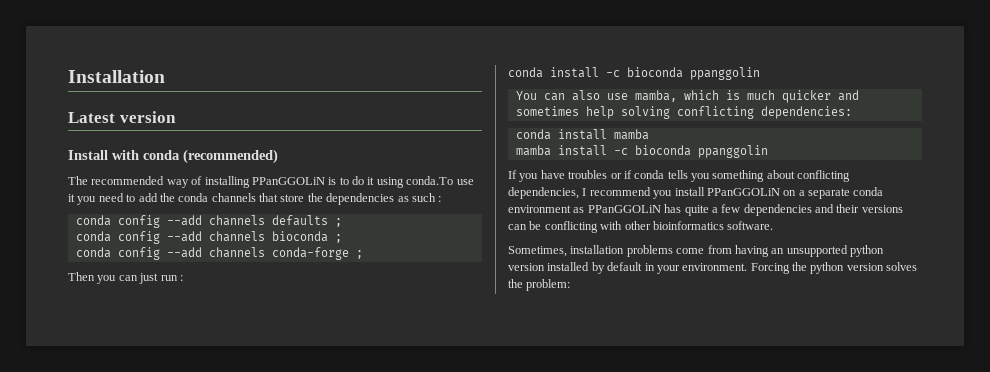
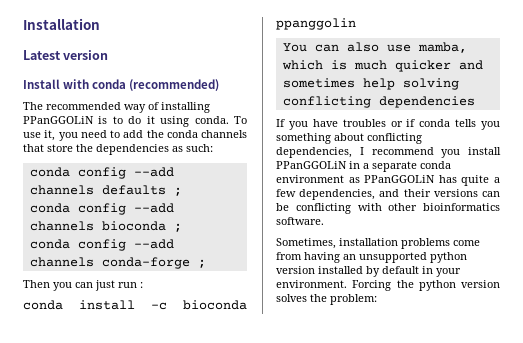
- The recommended way of installing PPanGGOLiN is to do it using conda.To use it you need to add the conda channels that store the dependencies as such :
+ The recommended way of installing PPanGGOLiN is to do it using conda. To use it, you need to add the conda channels that store the dependencies as such:
- You can also use mamba, which is much quicker and sometimes help solving conflicting dependencies:
- conda install mamba
- mamba install -c bioconda ppanggolin
+ You can also use mamba, which is much quicker and sometimes help solving conflicting dependencies
- If you have troubles or if conda tells you something about conflicting dependencies, I recommend you install PPanGGOLiN on a separate conda environment as PPanGGOLiN has quite a few dependencies and their versions can be conflicting with other bioinformatics software.
+ If you have troubles or if conda tells you something about conflicting dependencies, I recommend you install PPanGGOLiN in a separate conda environment as PPanGGOLiN has quite a few dependencies, and their versions can be conflicting with other bioinformatics software.

